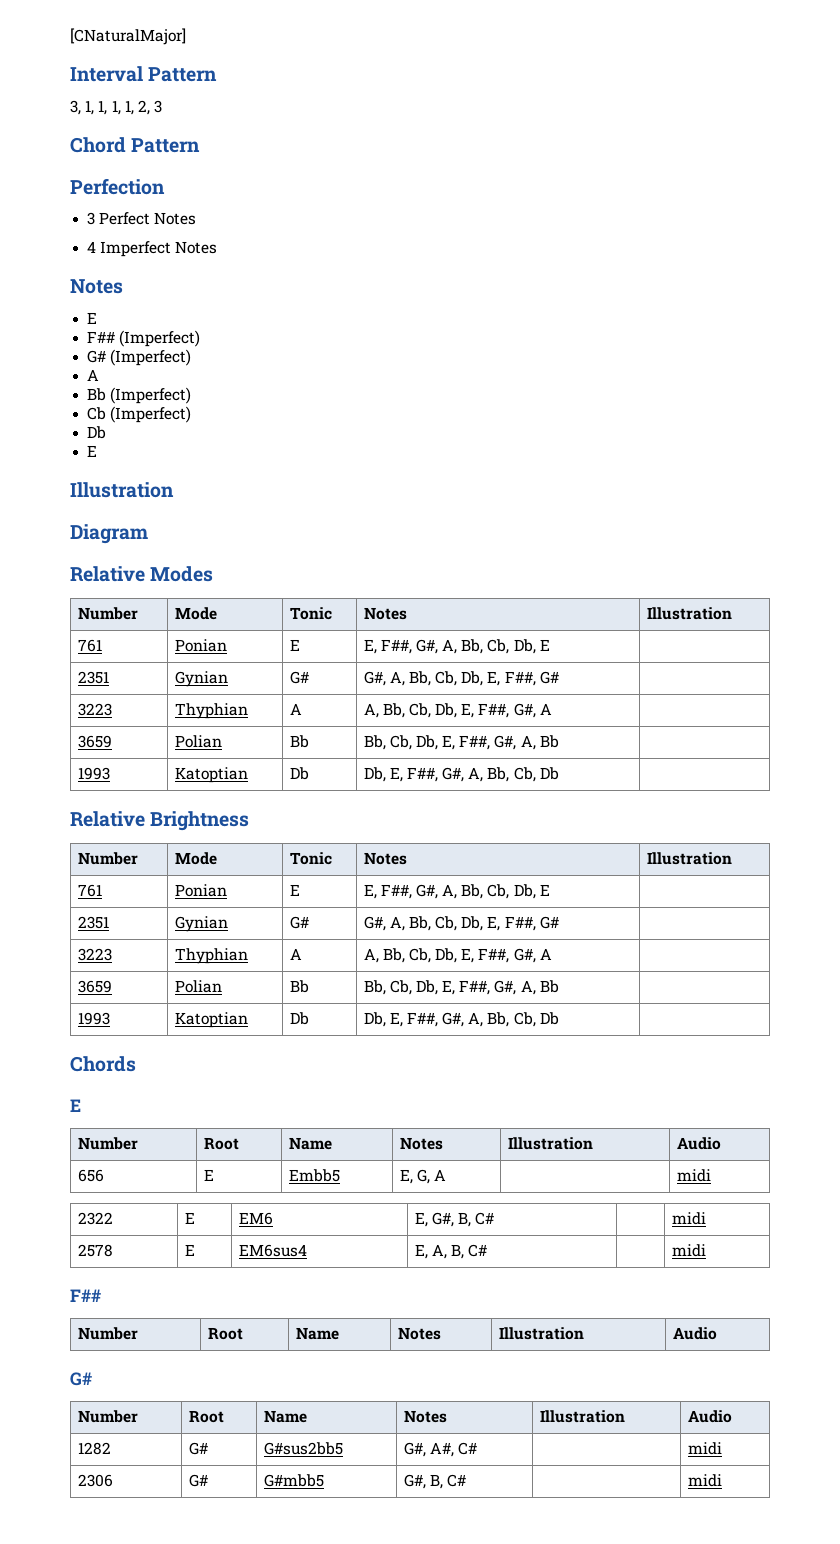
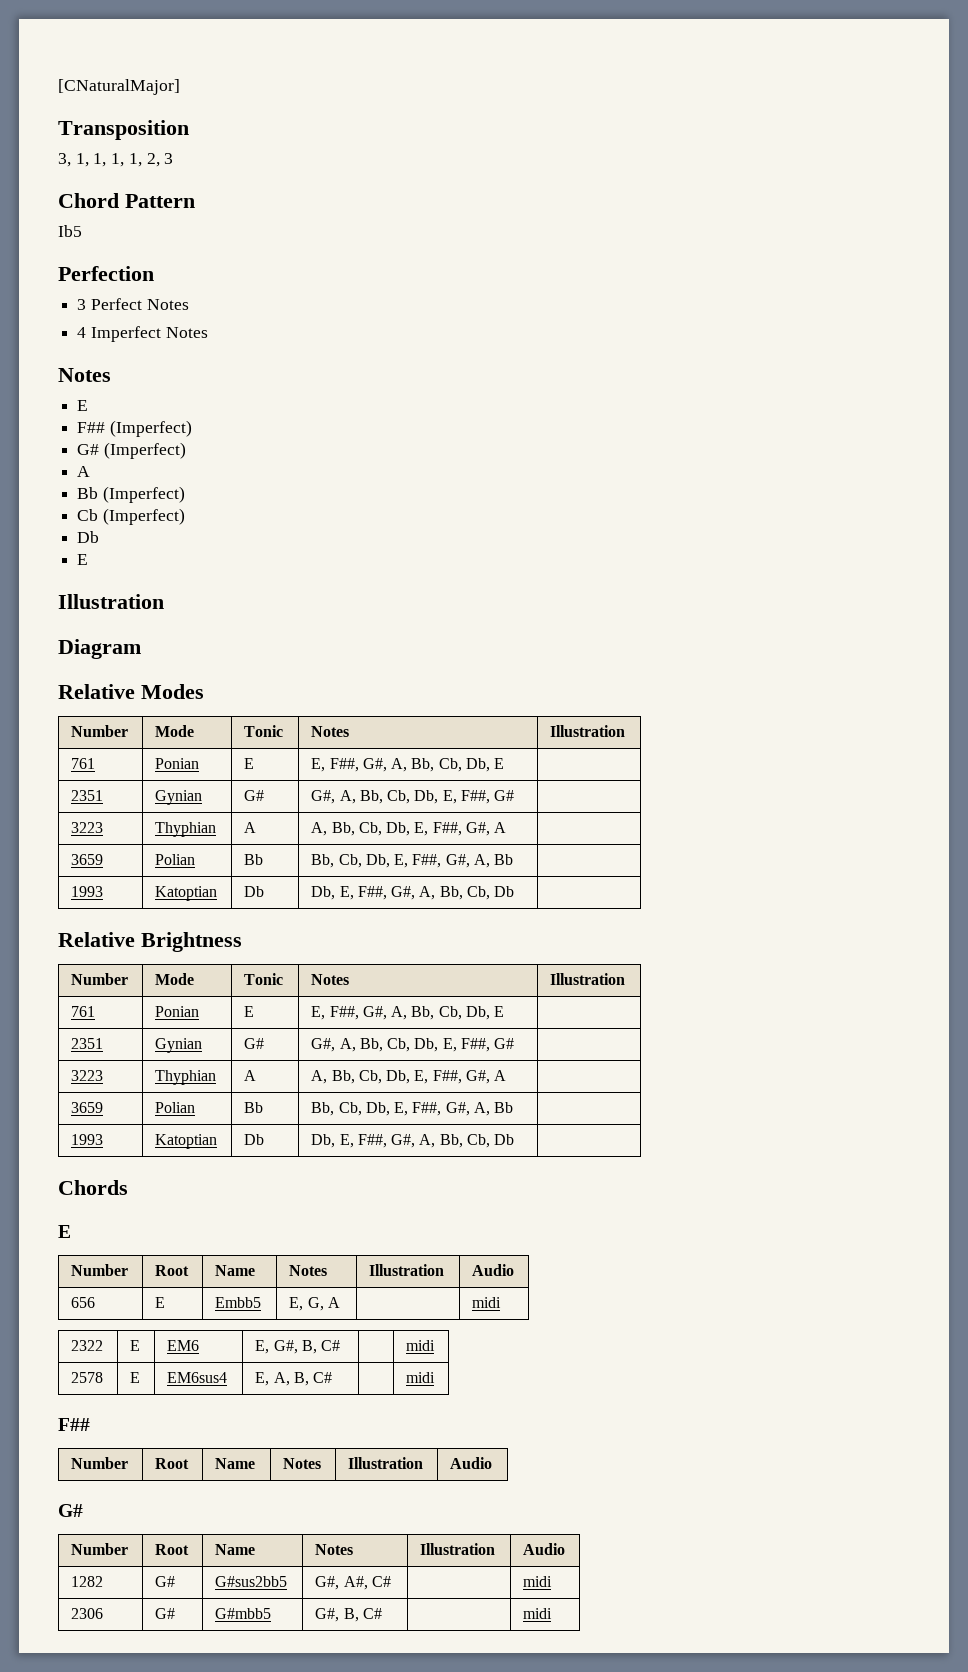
- Interval Pattern
+ Transposition
+ Ib5

